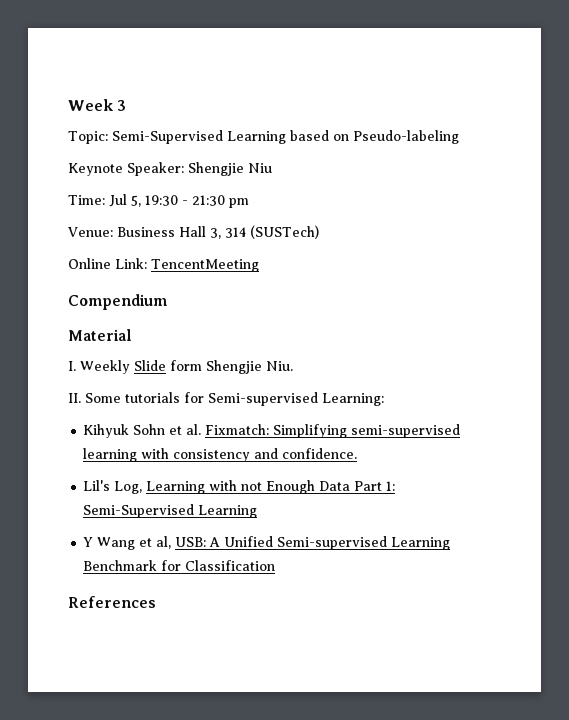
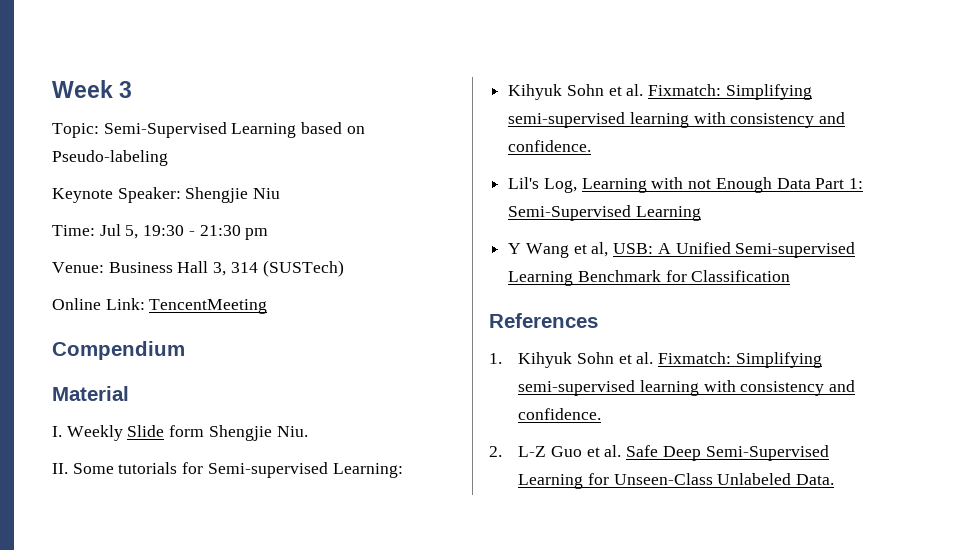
+ 1. Kihyuk Sohn et al. Fixmatch: Simplifying semi-supervised learning with consistency and confidence.
+ 2. L-Z Guo et al. Safe Deep Semi-Supervised Learning for Unseen-Class Unlabeled Data.

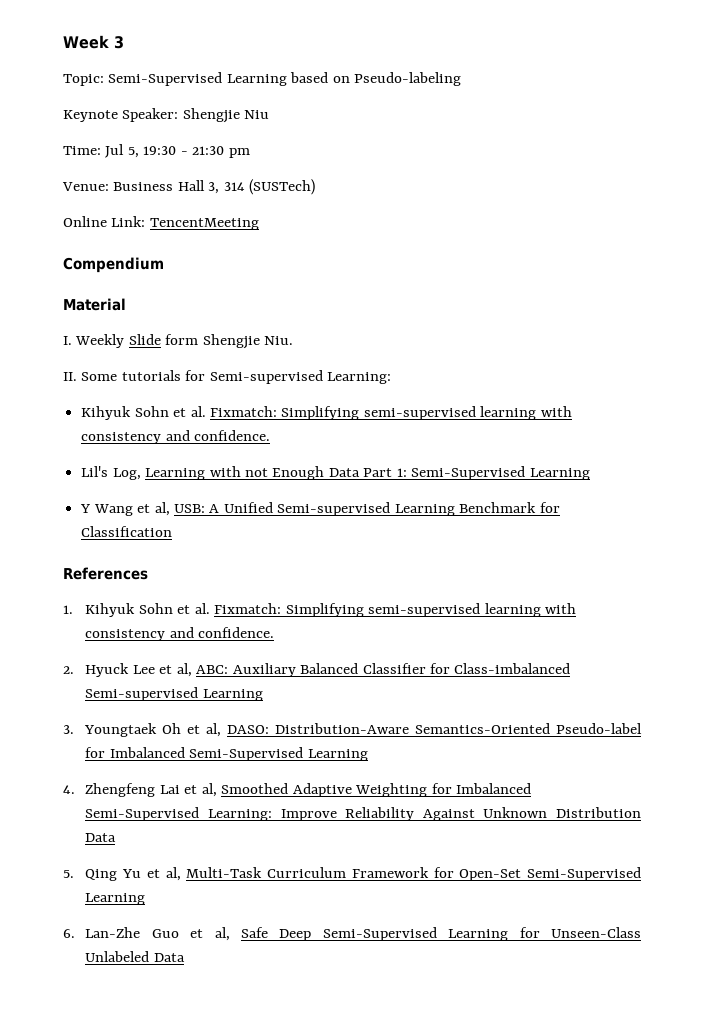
- 2. L-Z Guo et al. Safe Deep Semi-Supervised Learning for Unseen-Class Unlabeled Data.
+ 2. Hyuck Lee et al, ABC: Auxiliary Balanced Classifier for Class-imbalanced Semi-supervised Learning
+ 3. Youngtaek Oh et al, DASO: Distribution-Aware Semantics-Oriented Pseudo-label for Imbalanced Semi-Supervised Learning
+ 4. Zhengfeng Lai et al, Smoothed Adaptive Weighting for Imbalanced Semi-Supervised Learning: Improve Reliability Against Unknown Distribution Data
+ 5. Qing Yu et al, Multi-Task Curriculum Framework for Open-Set Semi-Supervised Learning
+ 6. Lan-Zhe Guo et al, Safe Deep Semi-Supervised Learning for Unseen-Class Unlabeled Data

